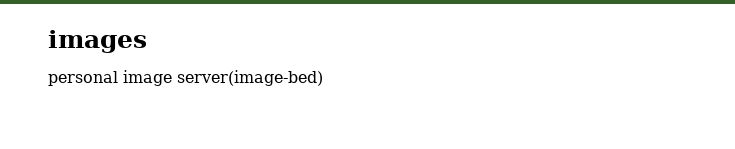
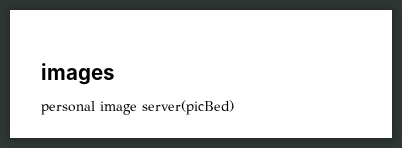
- personal image server(image-bed)
+ personal image server(picBed)

